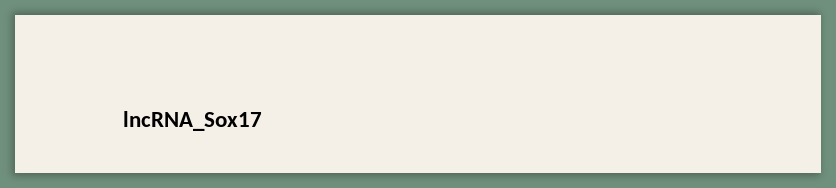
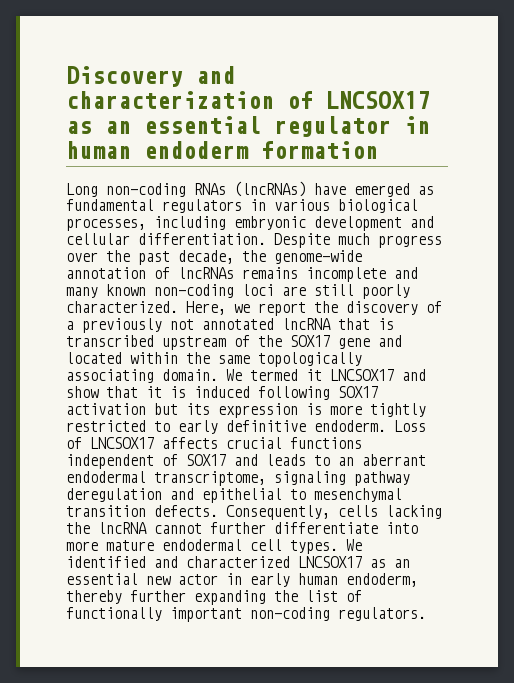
- lncRNA_Sox17
+ Discovery and characterization of LNCSOX17 as an essential regulator in human endoderm formation
+ Long non-coding RNAs (lncRNAs) have emerged as fundamental regulators in various biological processes, including embryonic development and cellular differentiation. Despite much progress over the past decade, the genome-wide annotation of lncRNAs remains incomplete and many known non-coding loci are still poorly characterized. Here, we report the discovery of a previously not annotated lncRNA that is transcribed upstream of the SOX17 gene and located within the same topologically associating domain. We termed it LNCSOX17 and show that it is induced following SOX17 activation but its expression is more tightly restricted to early definitive endoderm. Loss of LNCSOX17 affects crucial functions independent of SOX17 and leads to an aberrant endodermal transcriptome, signaling pathway deregulation and epithelial to mesenchymal transition defects. Consequently, cells lacking the lncRNA cannot further differentiate into more mature endodermal cell types. We identified and characterized LNCSOX17 as an essential new actor in early human endoderm, thereby further expanding the list of functionally important non-coding regulators.

